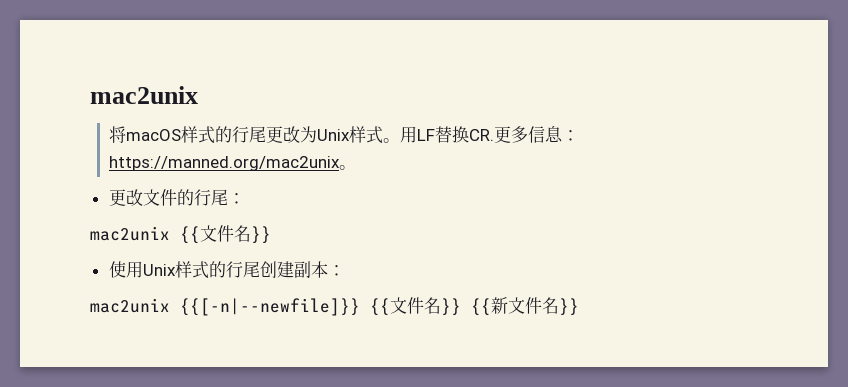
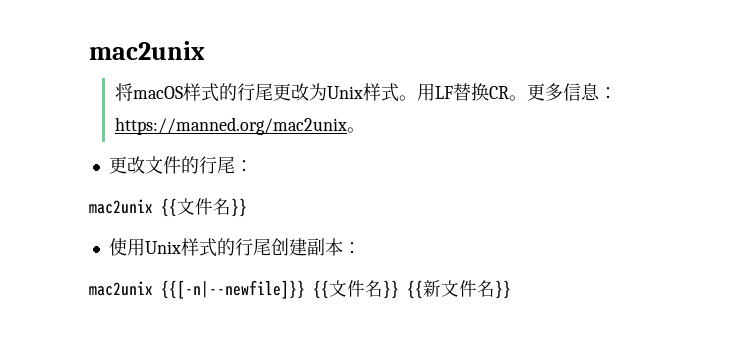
- 用LF替换CR.更多信息：https://manned.org/mac2unix。
+ 用LF替换CR。更多信息：https://manned.org/mac2unix。

